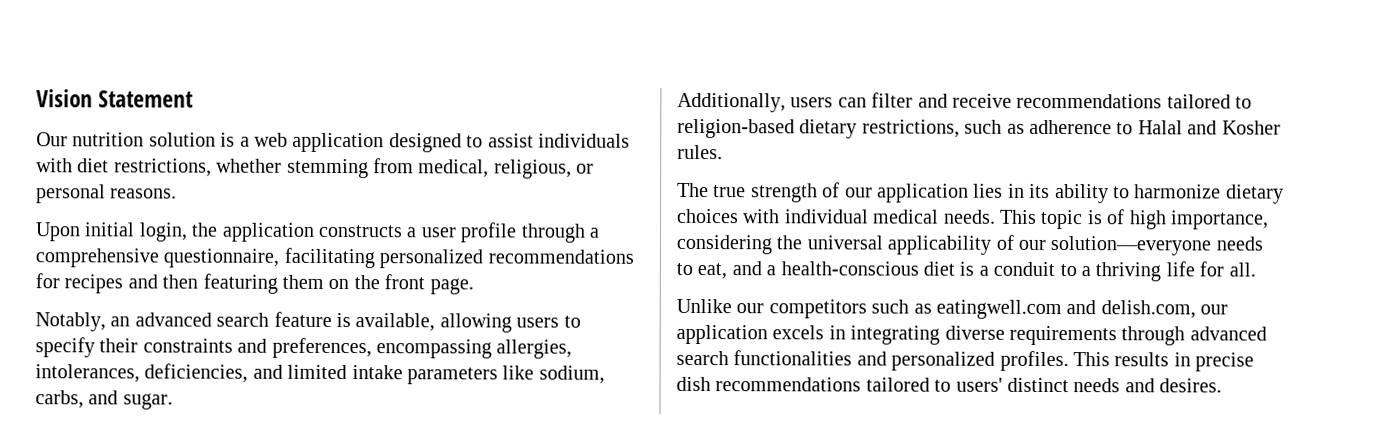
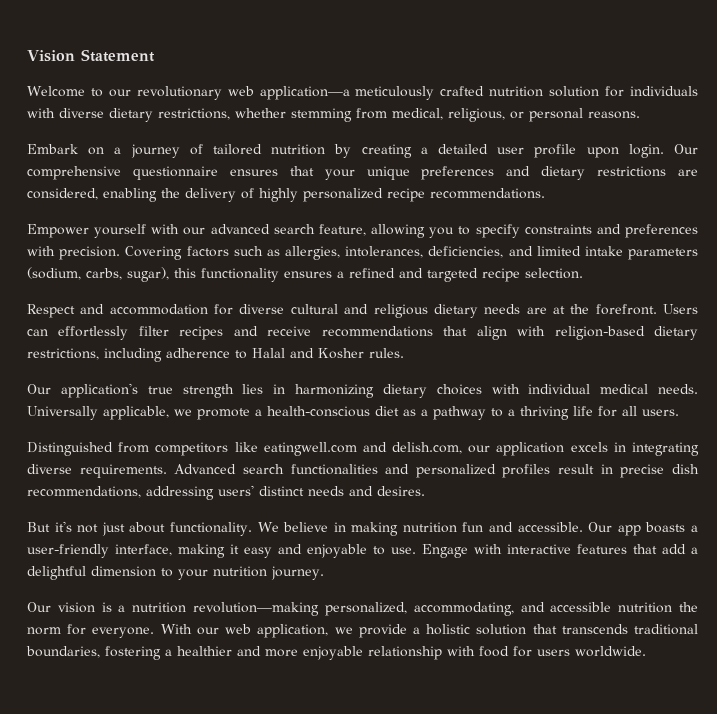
- Our nutrition solution is a web application designed to assist individuals with diet restrictions, whether stemming from medical, religious, or personal reasons.
+ Welcome to our revolutionary web application—a meticulously crafted nutrition solution for individuals with diverse dietary restrictions, whether stemming from medical, religious, or personal reasons.
- Upon initial login, the application constructs a user profile through a comprehensive questionnaire, facilitating personalized recommendations for recipes and then featuring them on the front page.
- Notably, an advanced search feature is available, allowing users to specify their constraints and preferences, encompassing allergies, intolerances, deficiencies, and limited intake parameters like sodium, carbs, and sugar.
- Additionally, users can filter and receive recommendations tailored to religion-based dietary restrictions, such as adherence to Halal and Kosher rules.
+ Embark on a journey of tailored nutrition by creating a detailed user profile upon login. Our comprehensive questionnaire ensures that your unique preferences and dietary restrictions are considered, enabling the delivery of highly personalized recipe recommendations.
+ Empower yourself with our advanced search feature, allowing you to specify constraints and preferences with precision. Covering factors such as allergies, intolerances, deficiencies, and limited intake parameters (sodium, carbs, sugar), this functionality ensures a refined and targeted recipe selection.
+ Respect and accommodation for diverse cultural and religious dietary needs are at the forefront. Users can effortlessly filter recipes and receive recommendations that align with religion-based dietary restrictions, including adherence to Halal and Kosher rules.
- The true strength of our application lies in its ability to harmonize dietary choices with individual medical needs.
+ Our application's true strength lies in harmonizing dietary choices with individual medical needs.
- This topic is of high importance, considering the universal applicability of our solution—everyone needs to eat, and a health-conscious diet is a conduit to a thriving life for all.
- Unlike our competitors such as eatingwell.com and delish.com, our application excels in integrating diverse requirements through advanced search functionalities and personalized profiles. This results in precise dish recommendations tailored to users' distinct needs and desires.
+ Universally applicable, we promote a health-conscious diet as a pathway to a thriving life for all users.
+ Distinguished from competitors like eatingwell.com and delish.com, our application excels in integrating diverse requirements. Advanced search functionalities and personalized profiles result in precise dish recommendations, addressing users' distinct needs and desires.
+ But it's not just about functionality. We believe in making nutrition fun and accessible. Our app boasts a user-friendly interface, making it easy and enjoyable to use. Engage with interactive features that add a delightful dimension to your nutrition journey.
+ Our vision is a nutrition revolution—making personalized, accommodating, and accessible nutrition the norm for everyone. With our web application, we provide a holistic solution that transcends traditional boundaries, fostering a healthier and more enjoyable relationship with food for users worldwide.

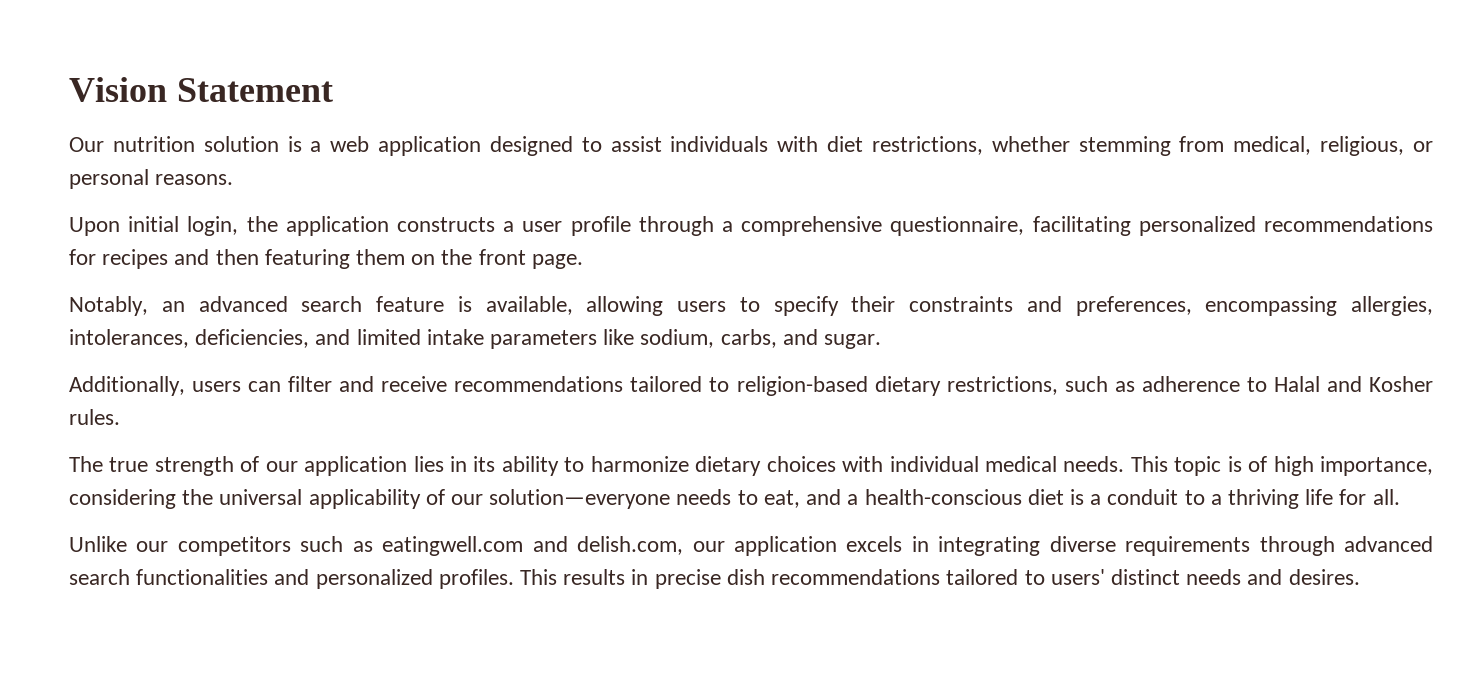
- Welcome to our revolutionary web application—a meticulously crafted nutrition solution for individuals with diverse dietary restrictions, whether stemming from medical, religious, or personal reasons.
+ Our nutrition solution is a web application designed to assist individuals with diet restrictions, whether stemming from medical, religious, or personal reasons.
- Embark on a journey of tailored nutrition by creating a detailed user profile upon login. Our comprehensive questionnaire ensures that your unique preferences and dietary restrictions are considered, enabling the delivery of highly personalized recipe recommendations.
- Empower yourself with our advanced search feature, allowing you to specify constraints and preferences with precision. Covering factors such as allergies, intolerances, deficiencies, and limited intake parameters (sodium, carbs, sugar), this functionality ensures a refined and targeted recipe selection.
- Respect and accommodation for diverse cultural and religious dietary needs are at the forefront. Users can effortlessly filter recipes and receive recommendations that align with religion-based dietary restrictions, including adherence to Halal and Kosher rules.
+ Upon initial login, the application constructs a user profile through a comprehensive questionnaire, facilitating personalized recommendations for recipes and then featuring them on the front page.
+ Notably, an advanced search feature is available, allowing users to specify their constraints and preferences, encompassing allergies, intolerances, deficiencies, and limited intake parameters like sodium, carbs, and sugar.
+ Additionally, users can filter and receive recommendations tailored to religion-based dietary restrictions, such as adherence to Halal and Kosher rules.
- Our application's true strength lies in harmonizing dietary choices with individual medical needs.
+ The true strength of our application lies in its ability to harmonize dietary choices with individual medical needs.
- Universally applicable, we promote a health-conscious diet as a pathway to a thriving life for all users.
- Distinguished from competitors like eatingwell.com and delish.com, our application excels in integrating diverse requirements. Advanced search functionalities and personalized profiles result in precise dish recommendations, addressing users' distinct needs and desires.
+ This topic is of high importance, considering the universal applicability of our solution—everyone needs to eat, and a health-conscious diet is a conduit to a thriving life for all.
+ Unlike our competitors such as eatingwell.com and delish.com, our application excels in integrating diverse requirements through advanced search functionalities and personalized profiles. This results in precise dish recommendations tailored to users' distinct needs and desires.
- But it's not just about functionality. We believe in making nutrition fun and accessible. Our app boasts a user-friendly interface, making it easy and enjoyable to use. Engage with interactive features that add a delightful dimension to your nutrition journey.
- Our vision is a nutrition revolution—making personalized, accommodating, and accessible nutrition the norm for everyone. With our web application, we provide a holistic solution that transcends traditional boundaries, fostering a healthier and more enjoyable relationship with food for users worldwide.

